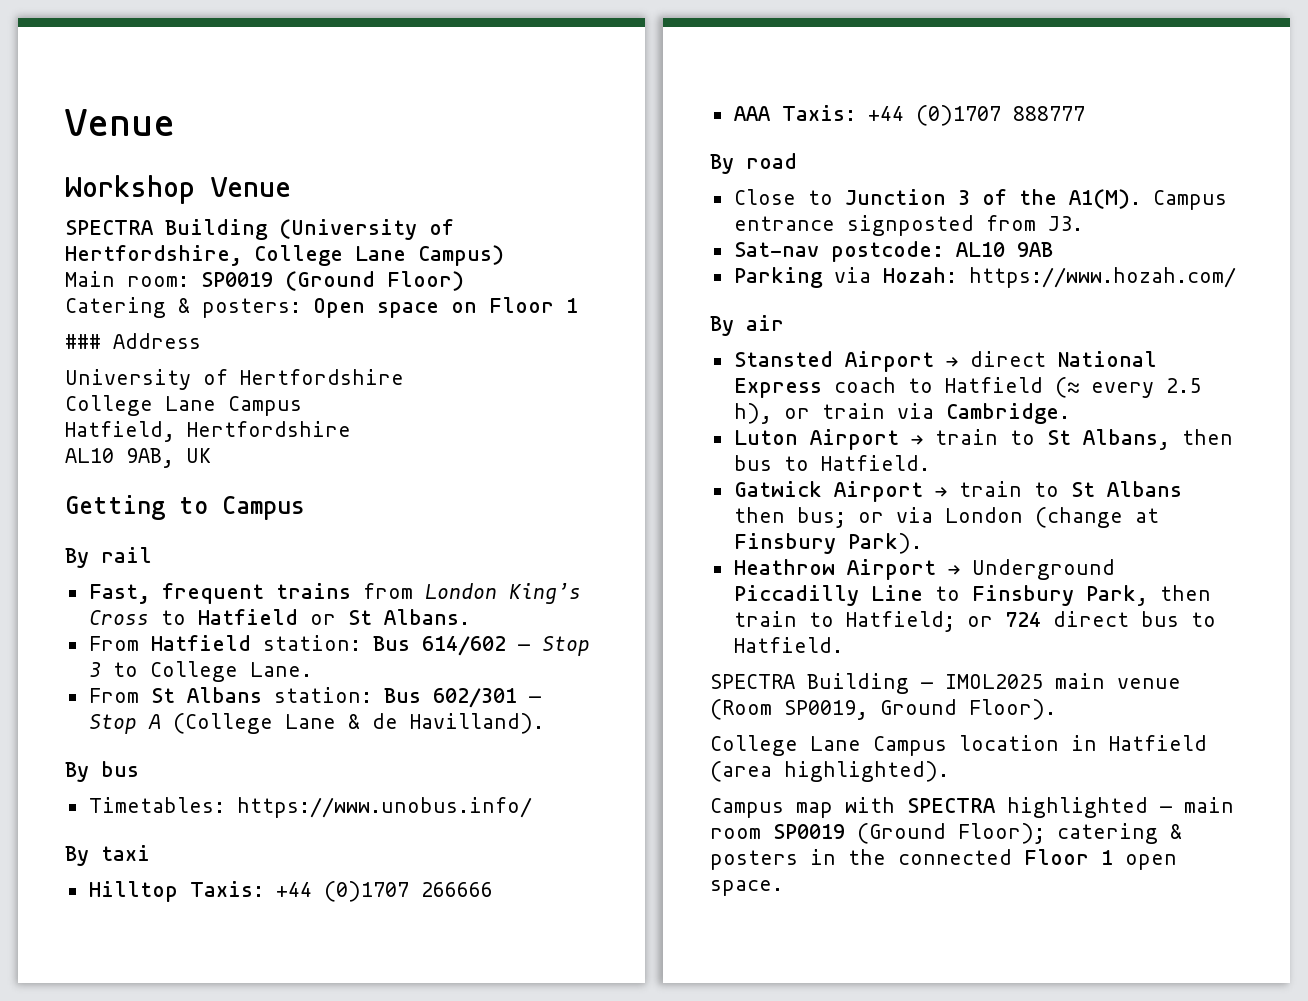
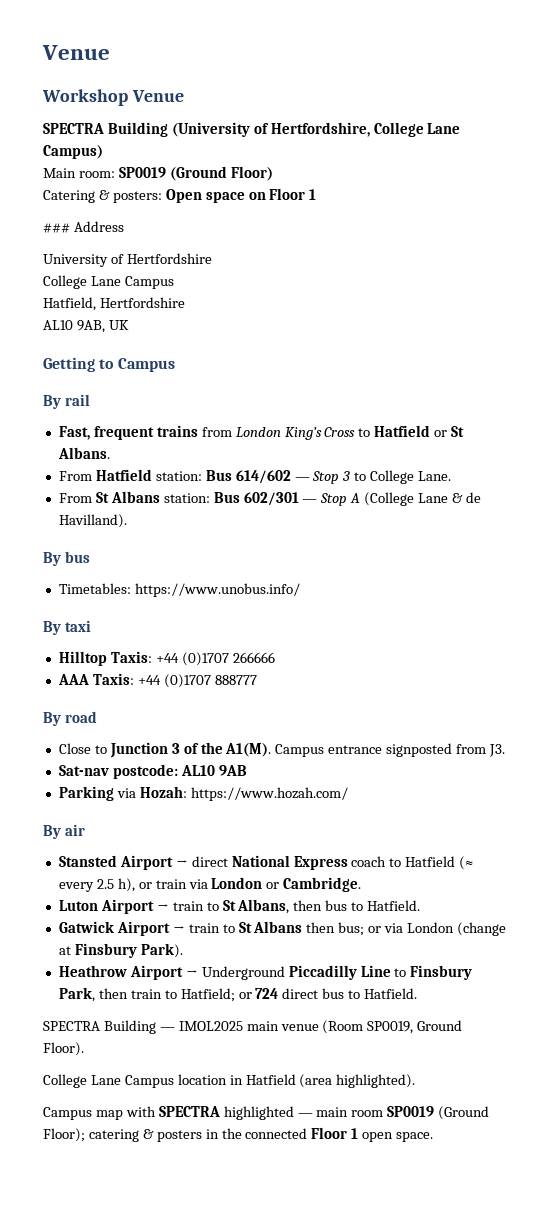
- Stansted Airport → direct National Express coach to Hatfield (≈ every 2.5 h), or train via Cambridge.
+ Stansted Airport → direct National Express coach to Hatfield (≈ every 2.5 h), or train via London or Cambridge.

